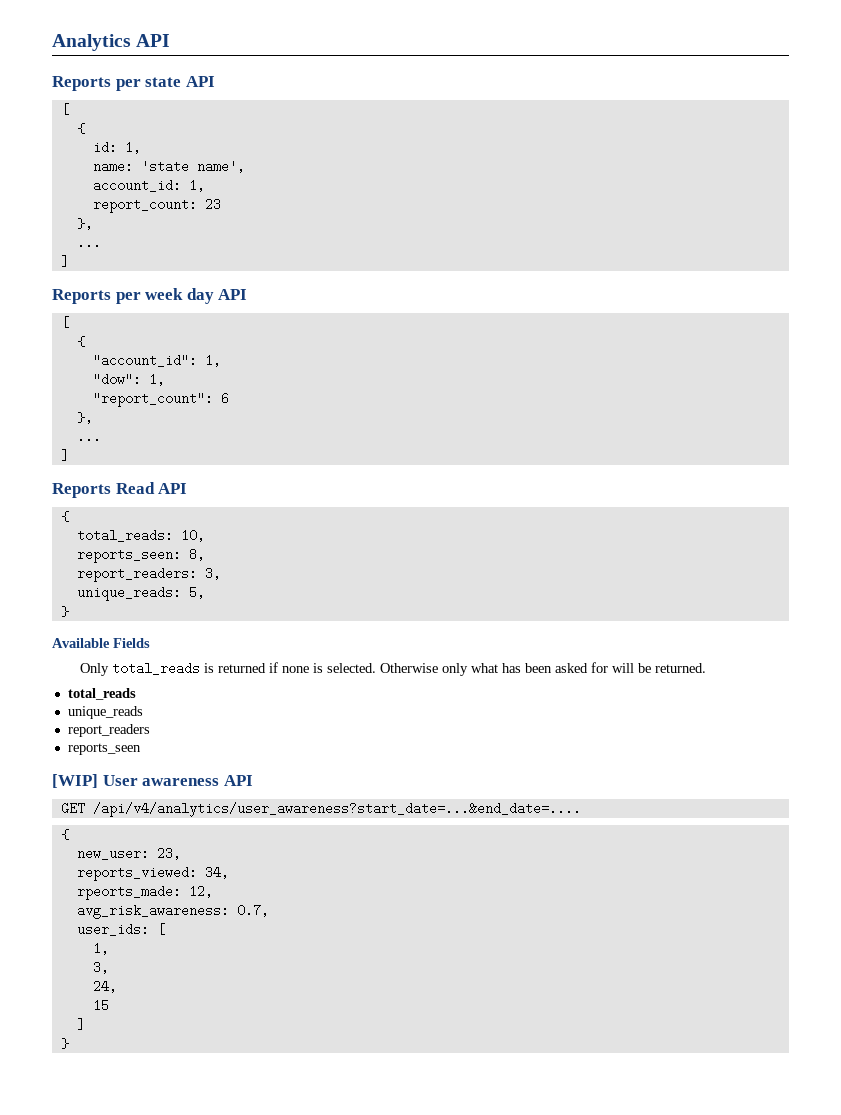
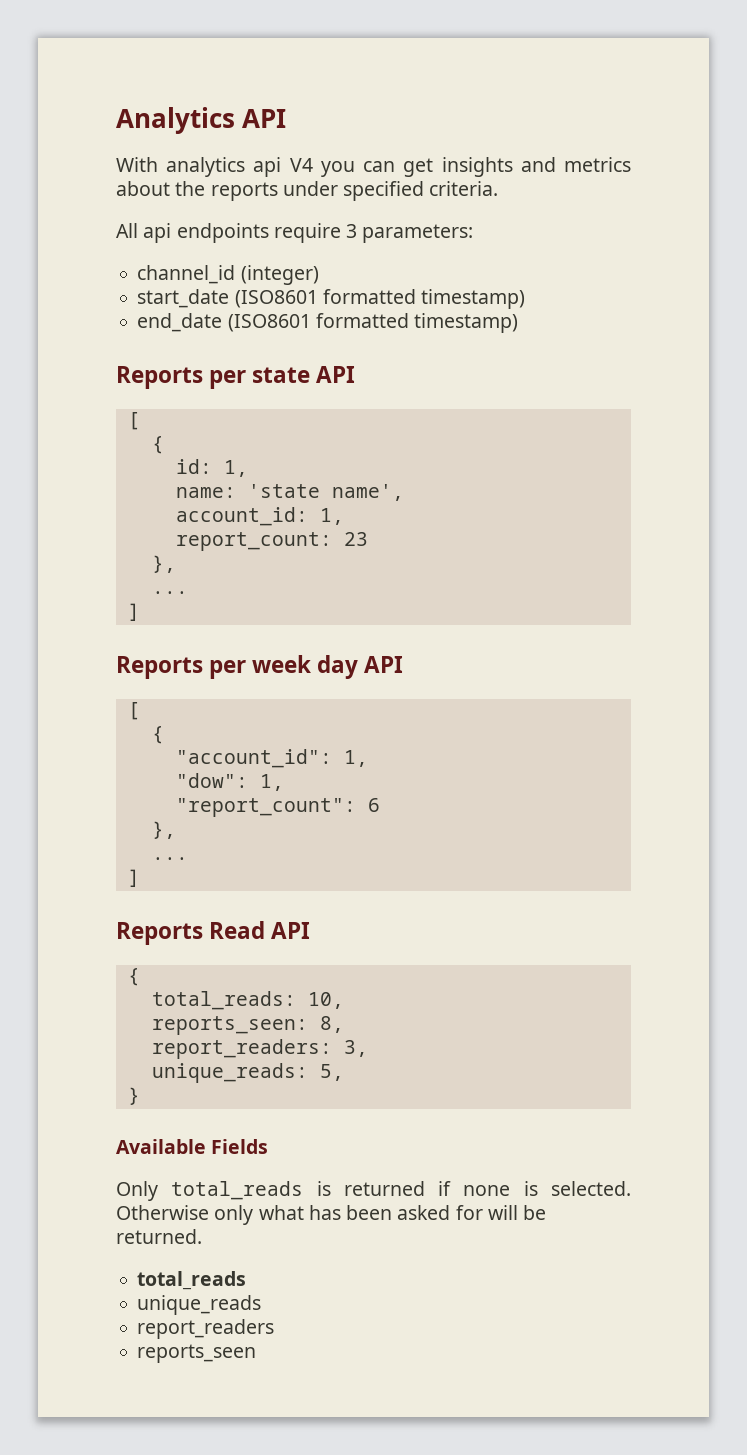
+ With analytics api V4 you can get insights and metrics about the reports under specified criteria.
+ All api endpoints require 3 parameters:
+ channel_id (integer)
+ start_date (ISO8601 formatted timestamp)
+ end_date (ISO8601 formatted timestamp)
- [WIP] User awareness API
- GET /api/v4/analytics/user_awareness?start_date=...&end_date=....
- {
- new_user: 23,
- reports_viewed: 34,
- rpeorts_made: 12,
- avg_risk_awareness: 0.7,
- user_ids: [
- 1,
- 3,
- 24,
- 15
- ]
- }

